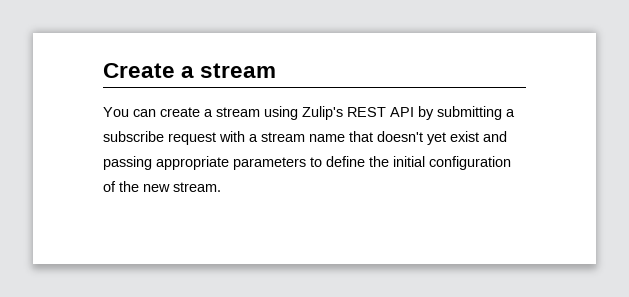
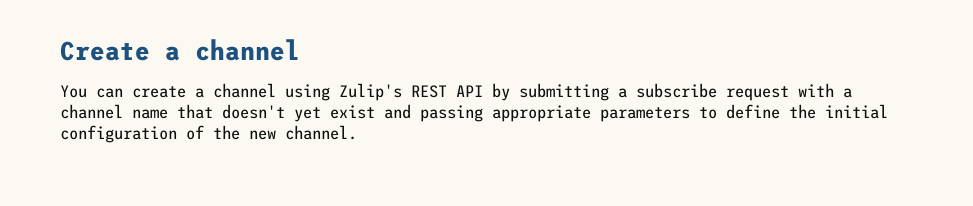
- Create a stream
+ Create a channel
- You can create a stream using Zulip's REST API by submitting a subscribe request with a stream name that doesn't yet exist and passing appropriate parameters to define the initial configuration of the new stream.
+ You can create a channel using Zulip's REST API by submitting a subscribe request with a channel name that doesn't yet exist and passing appropriate parameters to define the initial configuration of the new channel.

